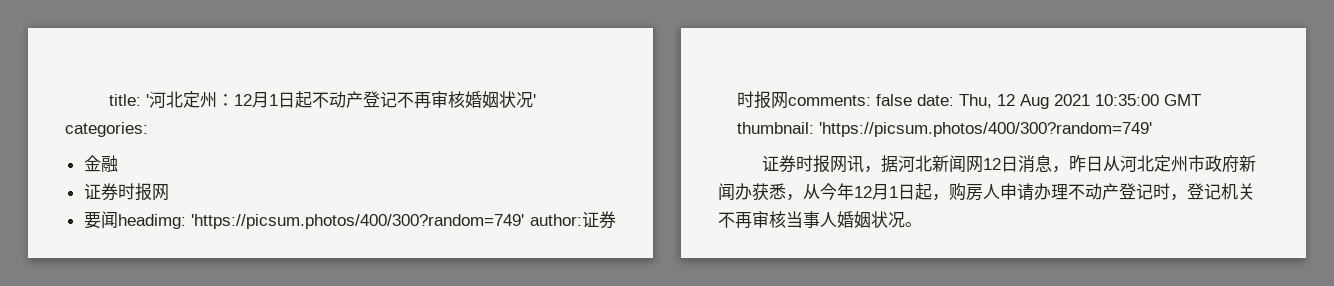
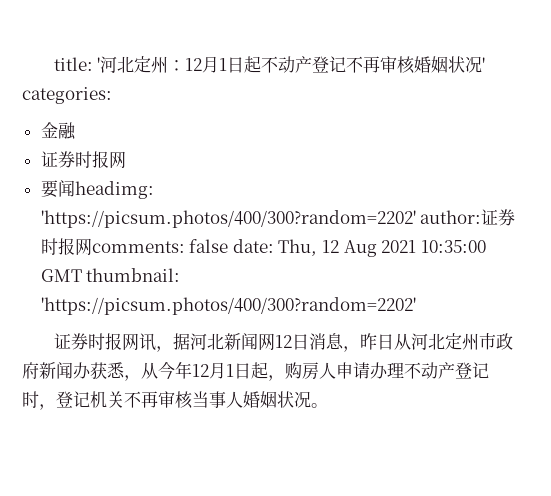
- 要闻headimg: 'https://picsum.photos/400/300?random=749' author:证券时报网comments: false date: Thu, 12 Aug 2021 10:35:00 GMT thumbnail: 'https://picsum.photos/400/300?random=749'
+ 要闻headimg: 'https://picsum.photos/400/300?random=2202' author:证券时报网comments: false date: Thu, 12 Aug 2021 10:35:00 GMT thumbnail: 'https://picsum.photos/400/300?random=2202'

